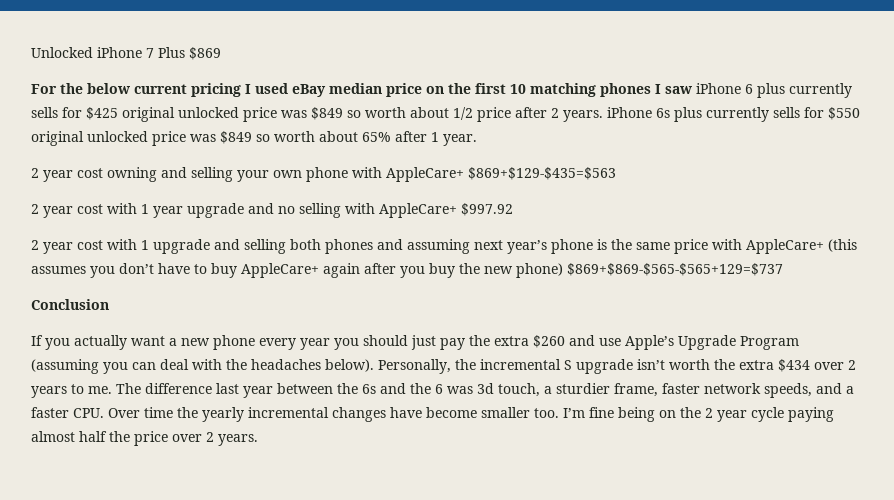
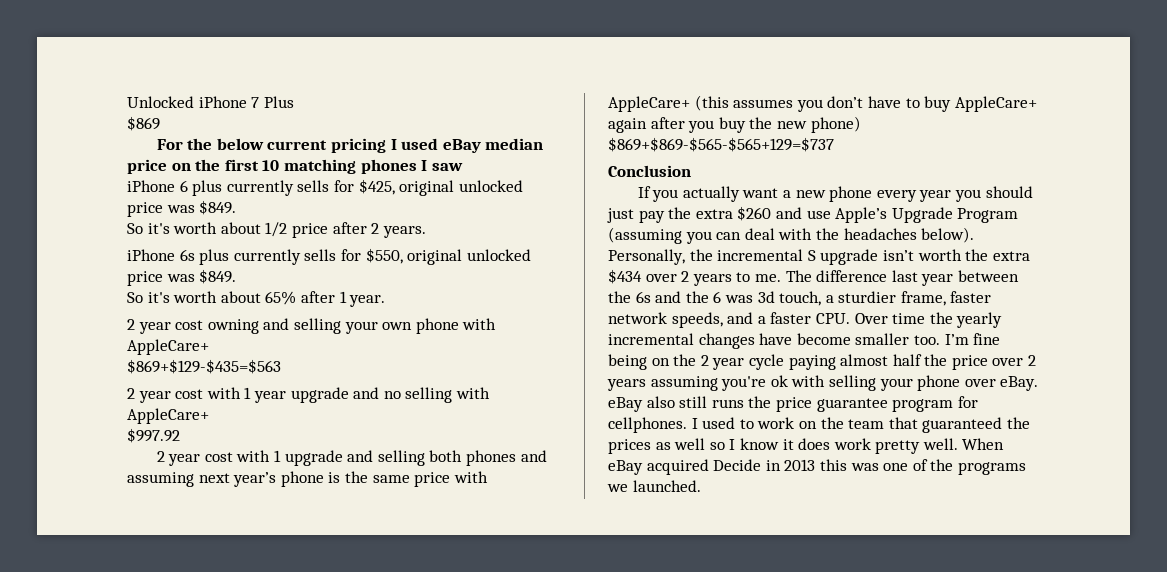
- Unlocked iPhone 7 Plus $869
+ Unlocked iPhone 7 Plus
+ $869
- For the below current pricing I used eBay median price on the first 10 matching phones I saw iPhone 6 plus currently sells for $425 original unlocked price was $849 so worth about 1/2 price after 2 years. iPhone 6s plus currently sells for $550 original unlocked price was $849 so worth about 65% after 1 year.
+ For the below current pricing I used eBay median price on the first 10 matching phones I saw
+ iPhone 6 plus currently sells for $425, original unlocked price was $849.
+ So it's worth about 1/2 price after 2 years.
+ iPhone 6s plus currently sells for $550, original unlocked price was $849.
+ So it's worth about 65% after 1 year.
- 2 year cost owning and selling your own phone with AppleCare+ $869+$129-$435=$563
+ 2 year cost owning and selling your own phone with AppleCare+
+ $869+$129-$435=$563
- 2 year cost with 1 year upgrade and no selling with AppleCare+ $997.92
+ 2 year cost with 1 year upgrade and no selling with AppleCare+
+ $997.92
- I’m fine being on the 2 year cycle paying almost half the price over 2 years.
+ I’m fine being on the 2 year cycle paying almost half the price over 2 years assuming you're ok with selling your phone over eBay. eBay also still runs the price guarantee program for cellphones. I used to work on the team that guaranteed the prices as well so I know it does work pretty well. When eBay acquired Decide in 2013 this was one of the programs we launched.

